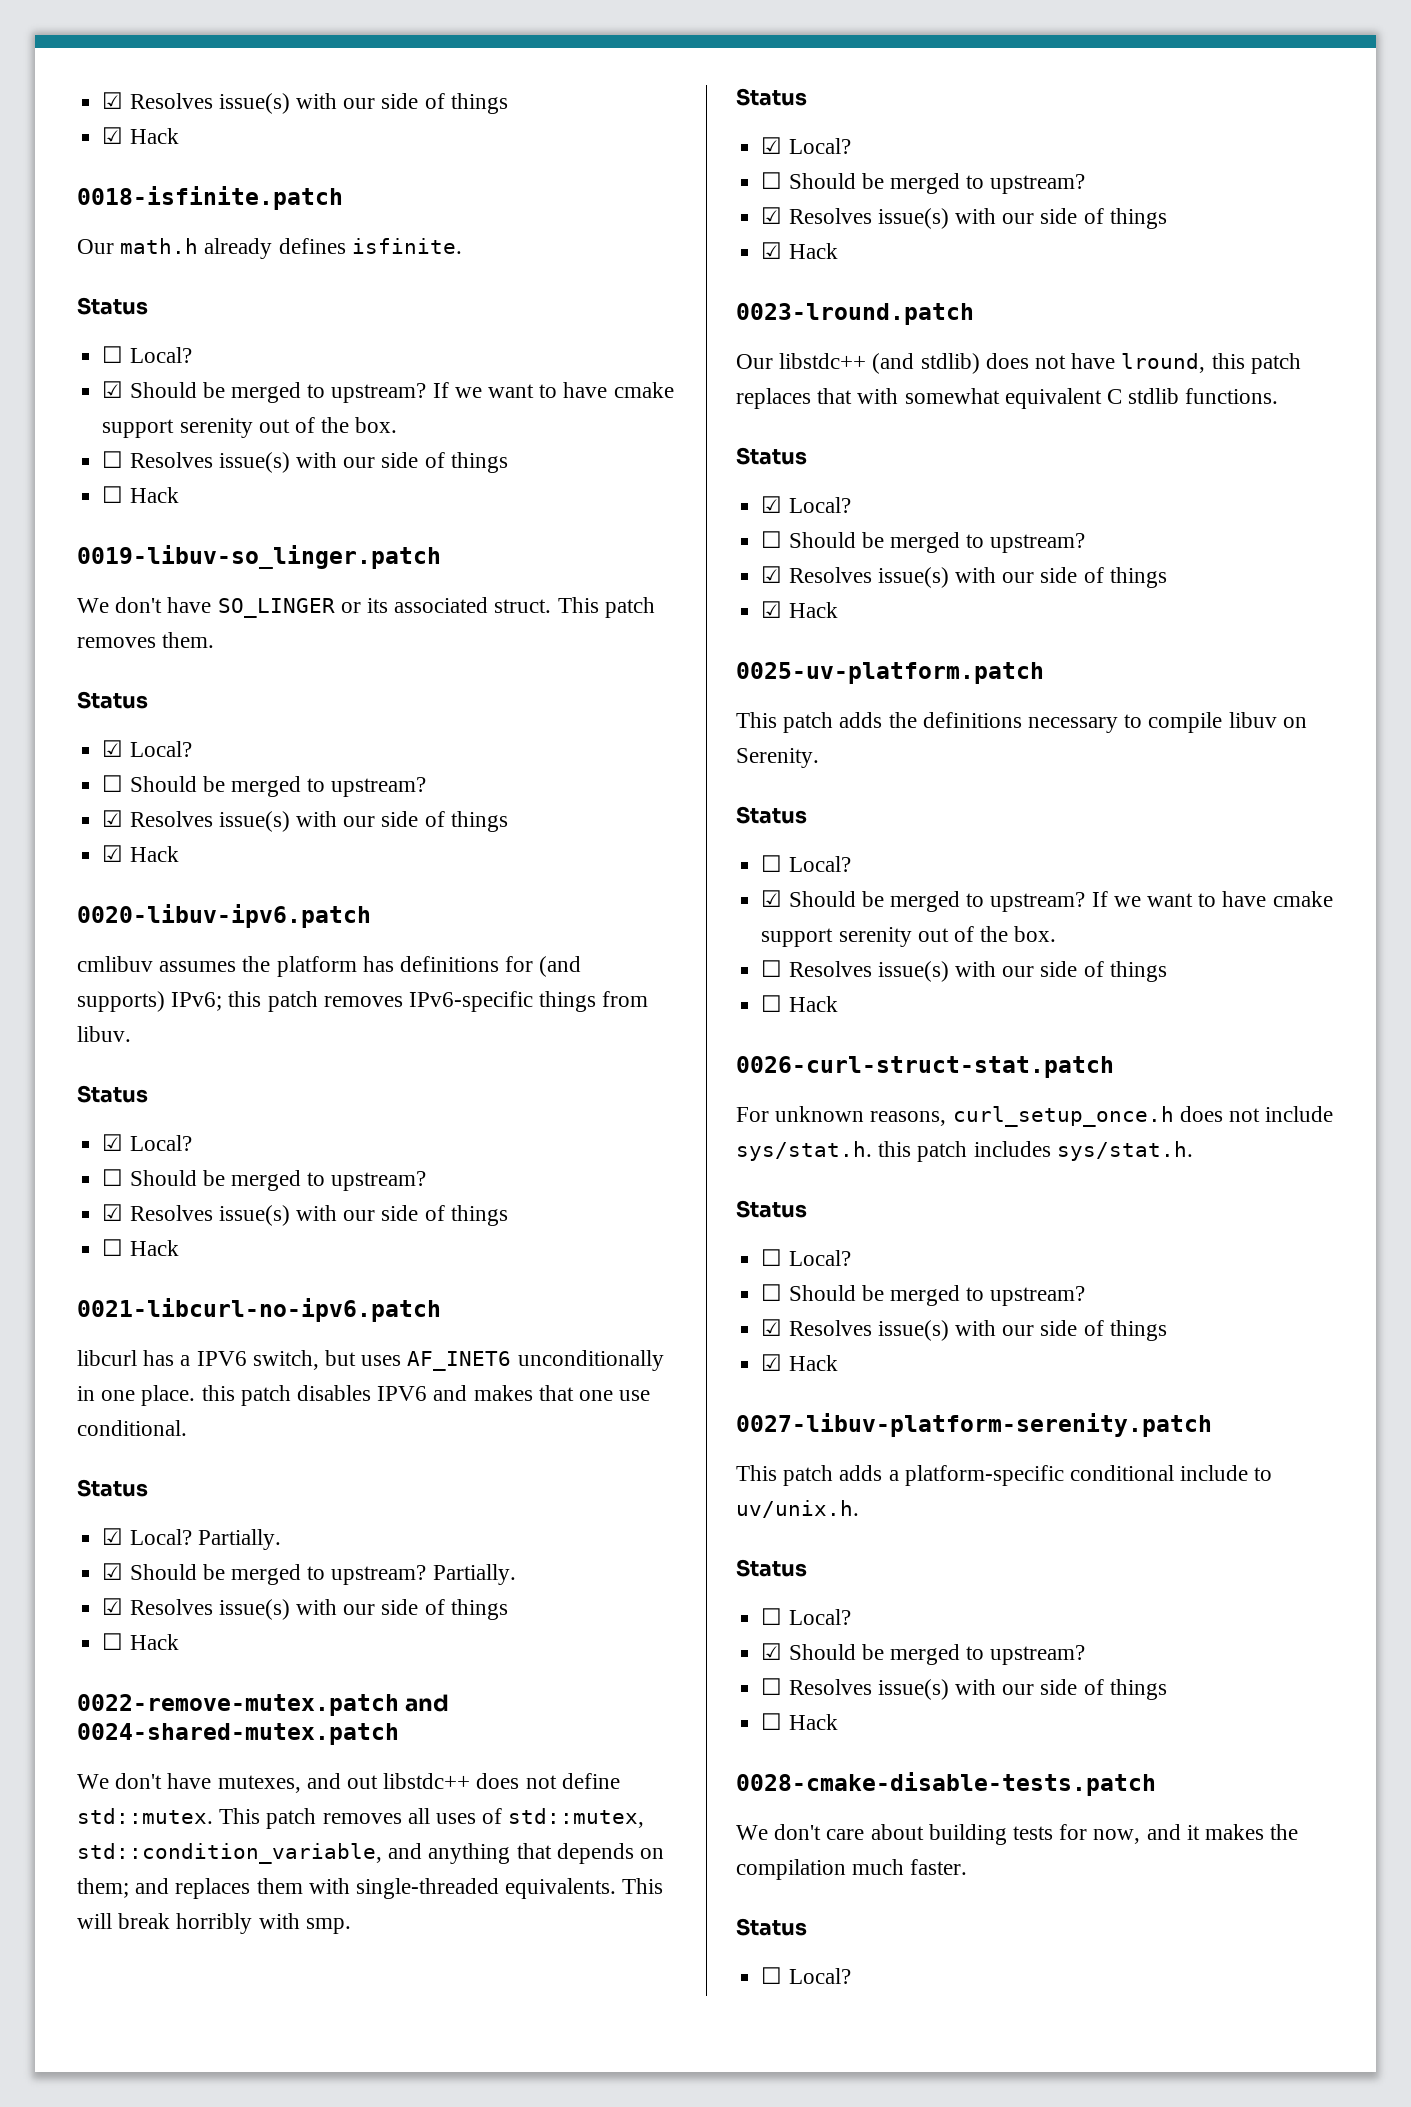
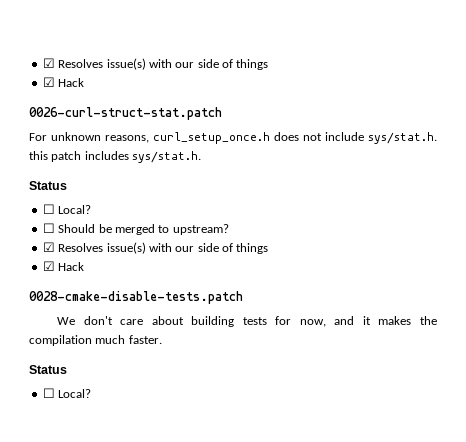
- 0018-isfinite.patch
- Our math.h already defines isfinite.
- Status
- ☐ Local?
- ☑ Should be merged to upstream? If we want to have cmake support serenity out of the box.
- ☐ Resolves issue(s) with our side of things
- ☐ Hack
- 0019-libuv-so_linger.patch
- We don't have SO_LINGER or its associated struct. This patch removes them.
- Status
- ☑ Local?
- ☐ Should be merged to upstream?
- ☑ Resolves issue(s) with our side of things
- ☑ Hack
- 0020-libuv-ipv6.patch
- cmlibuv assumes the platform has definitions for (and supports) IPv6; this patch removes IPv6-specific things from libuv.
- Status
- ☑ Local?
- ☐ Should be merged to upstream?
- ☑ Resolves issue(s) with our side of things
- ☐ Hack
- 0021-libcurl-no-ipv6.patch
- libcurl has a IPV6 switch, but uses AF_INET6 unconditionally in one place. this patch disables IPV6 and makes that one use conditional.
- Status
- ☑ Local? Partially.
- ☑ Should be merged to upstream? Partially.
- ☑ Resolves issue(s) with our side of things
- ☐ Hack
- 0022-remove-mutex.patch and 0024-shared-mutex.patch
- We don't have mutexes, and out libstdc++ does not define std::mutex. This patch removes all uses of std::mutex, std::condition_variable, and anything that depends on them; and replaces them with single-threaded equivalents. This will break horribly with smp.
- Status
- ☑ Local?
- ☐ Should be merged to upstream?
- ☑ Resolves issue(s) with our side of things
- ☑ Hack
- 0023-lround.patch
- Our libstdc++ (and stdlib) does not have lround, this patch replaces that with somewhat equivalent C stdlib functions.
- Status
- ☑ Local?
- ☐ Should be merged to upstream?
- ☑ Resolves issue(s) with our side of things
- ☑ Hack
- 0025-uv-platform.patch
- This patch adds the definitions necessary to compile libuv on Serenity.
- Status
- ☐ Local?
- ☑ Should be merged to upstream? If we want to have cmake support serenity out of the box.
- ☐ Resolves issue(s) with our side of things
- ☐ Hack
- 0027-libuv-platform-serenity.patch
- This patch adds a platform-specific conditional include to uv/unix.h.
- Status
- ☐ Local?
- ☑ Should be merged to upstream?
- ☐ Resolves issue(s) with our side of things
- ☐ Hack

